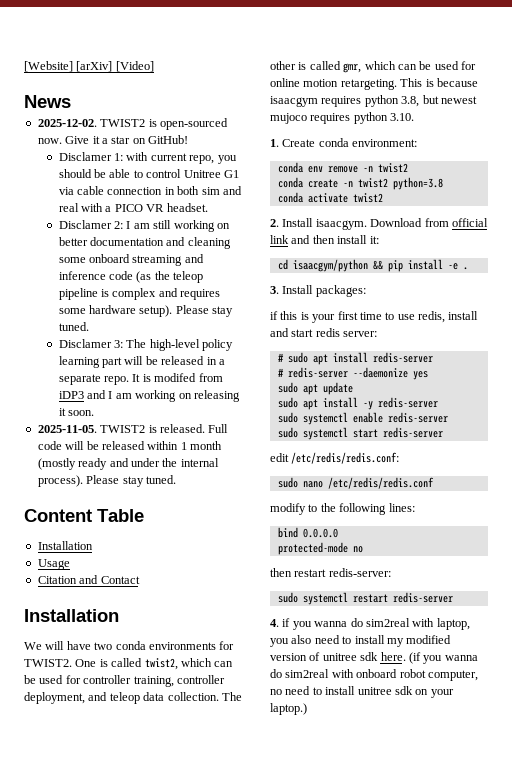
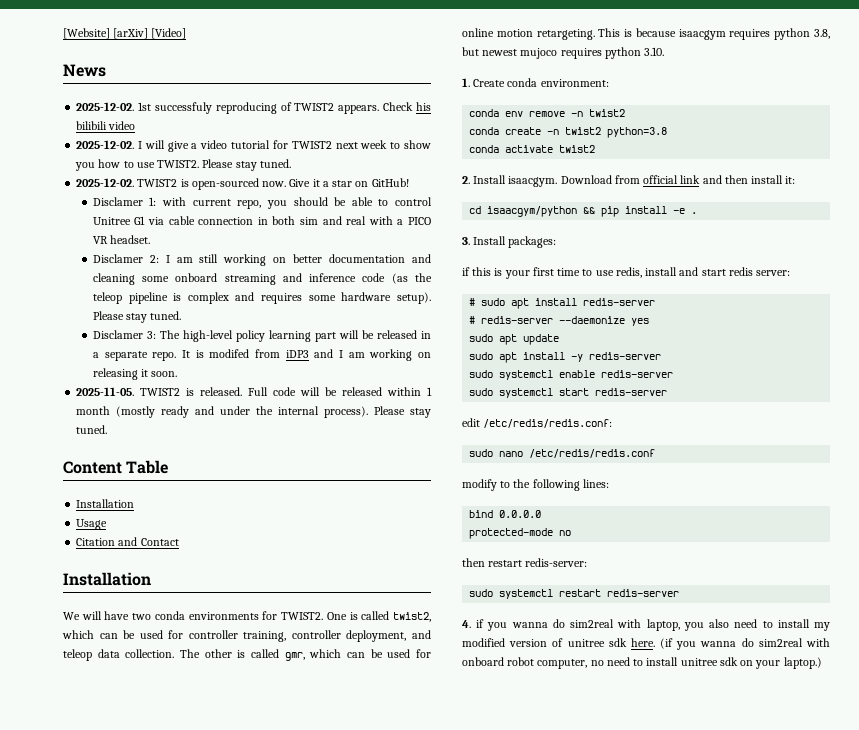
+ 2025-12-02. 1st successfuly reproducing of TWIST2 appears. Check his bilibili video
+ 2025-12-02. I will give a video tutorial for TWIST2 next week to show you how to use TWIST2. Please stay tuned.

